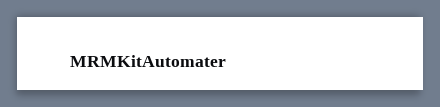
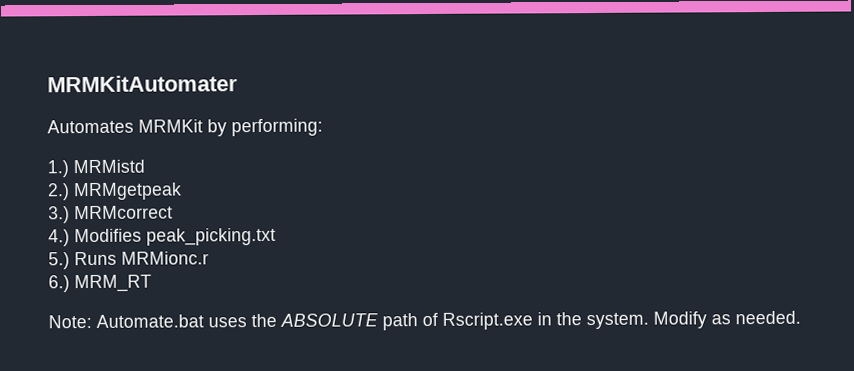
+ Automates MRMKit by performing:
+ 1.) MRMistd
+ 2.) MRMgetpeak
+ 3.) MRMcorrect
+ 4.) Modifies peak_picking.txt
+ 5.) Runs MRMionc.r
+ 6.) MRM_RT
+ Note: Automate.bat uses the ABSOLUTE path of Rscript.exe in the system. Modify as needed.

